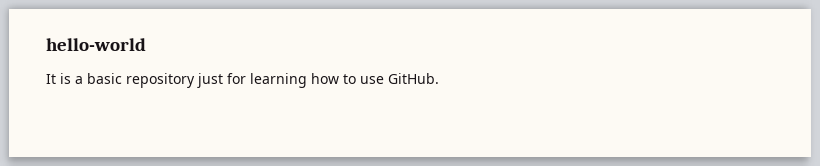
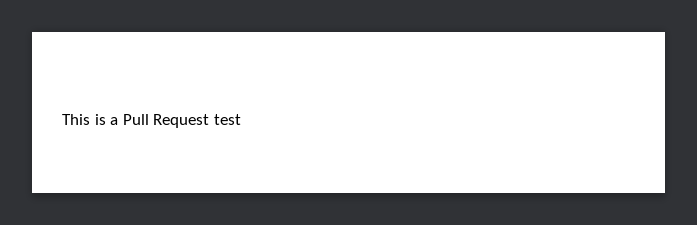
- hello-world
- It is a basic repository just for learning how to use GitHub.
+ This is a Pull Request test

